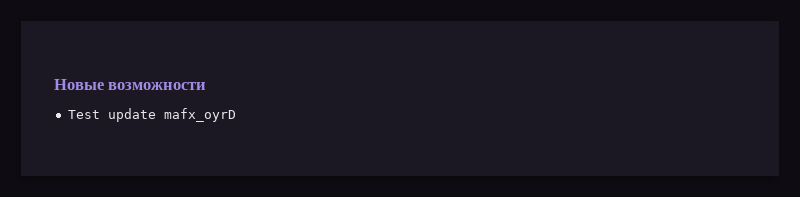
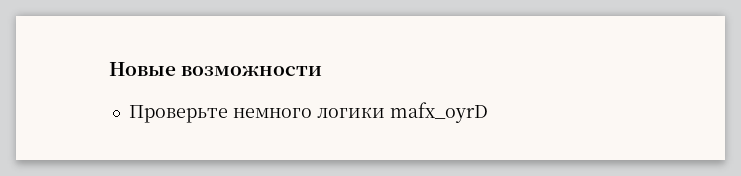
- Test update mafx_oyrD
+ Проверьте немного логики mafx_oyrD

